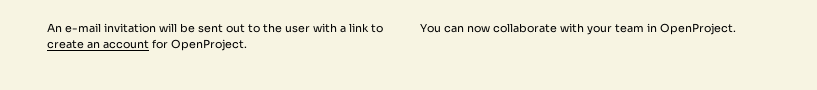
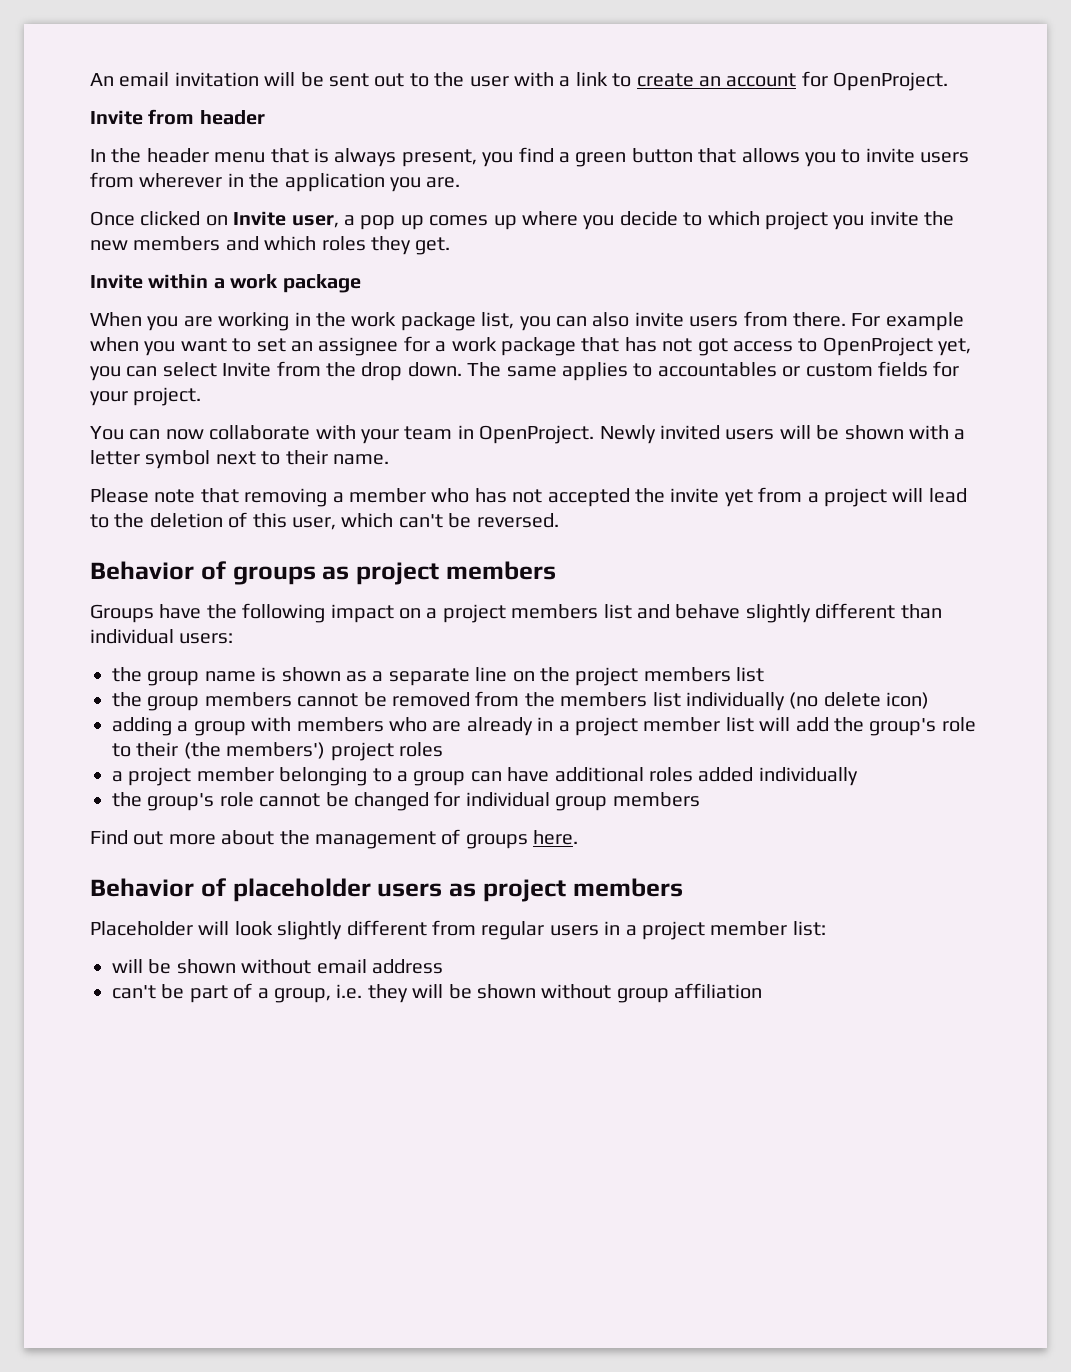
- An e-mail invitation will be sent out to the user with a link to create an account for OpenProject.
+ An email invitation will be sent out to the user with a link to create an account for OpenProject.
+ Invite from header
+ In the header menu that is always present, you find a green button that allows you to invite users from wherever in the application you are.
+ Once clicked on Invite user, a pop up comes up where you decide to which project you invite the new members and which roles they get.
+ Invite within a work package
+ When you are working in the work package list, you can also invite users from there. For example when you want to set an assignee for a work package that has not got access to OpenProject yet, you can select Invite from the drop down. The same applies to accountables or custom fields for your project.
+ Newly invited users will be shown with a letter symbol next to their name.
+ Please note that removing a member who has not accepted the invite yet from a project will lead to the deletion of this user, which can't be reversed.
+ Behavior of groups as project members
+ Groups have the following impact on a project members list and behave slightly different than individual users:
+ the group name is shown as a separate line on the project members list
+ the group members cannot be removed from the members list individually (no delete icon)
+ adding a group with members who are already in a project member list will add the group's role to their (the members') project roles
+ a project member belonging to a group can have additional roles added individually
+ the group's role cannot be changed for individual group members
+ Find out more about the management of groups here.
+ Behavior of placeholder users as project members
+ Placeholder will look slightly different from regular users in a project member list:
+ will be shown without email address
+ can't be part of a group, i.e. they will be shown without group affiliation

